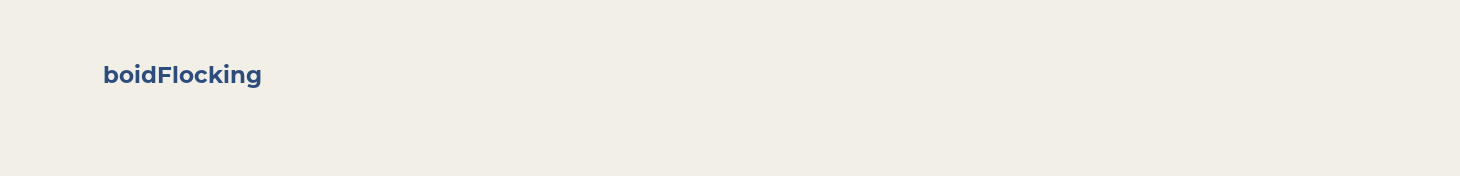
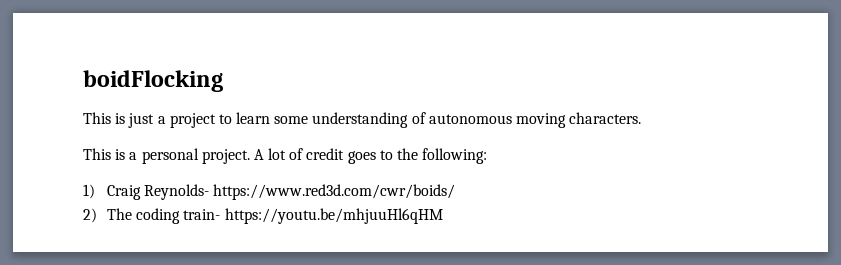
+ This is just a project to learn some understanding of autonomous moving characters.
+ This is a personal project. A lot of credit goes to the following:
+ 1) Craig Reynolds- https://www.red3d.com/cwr/boids/
+ 2) The coding train- https://youtu.be/mhjuuHl6qHM

